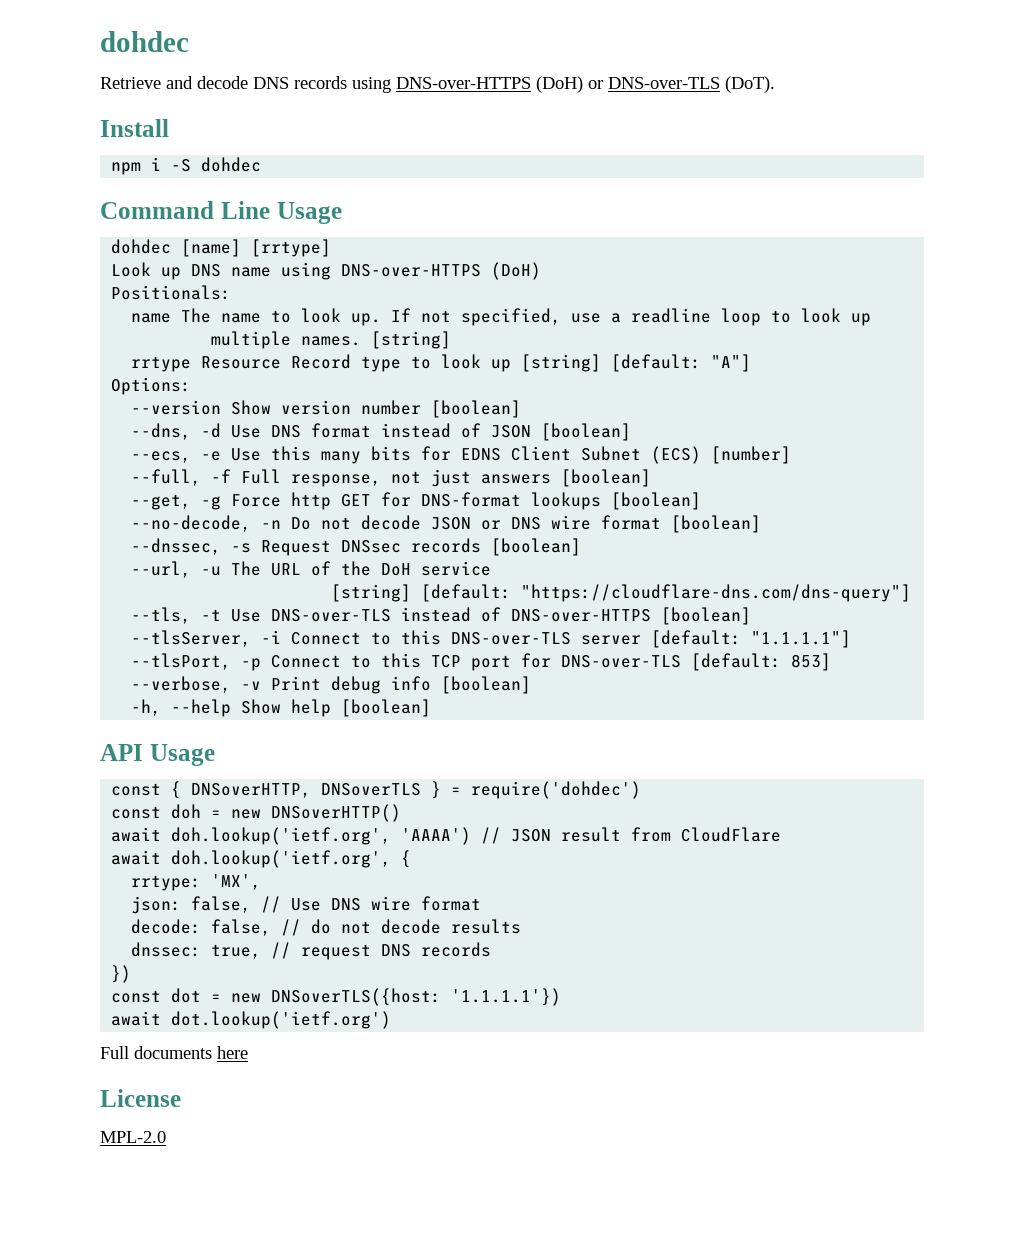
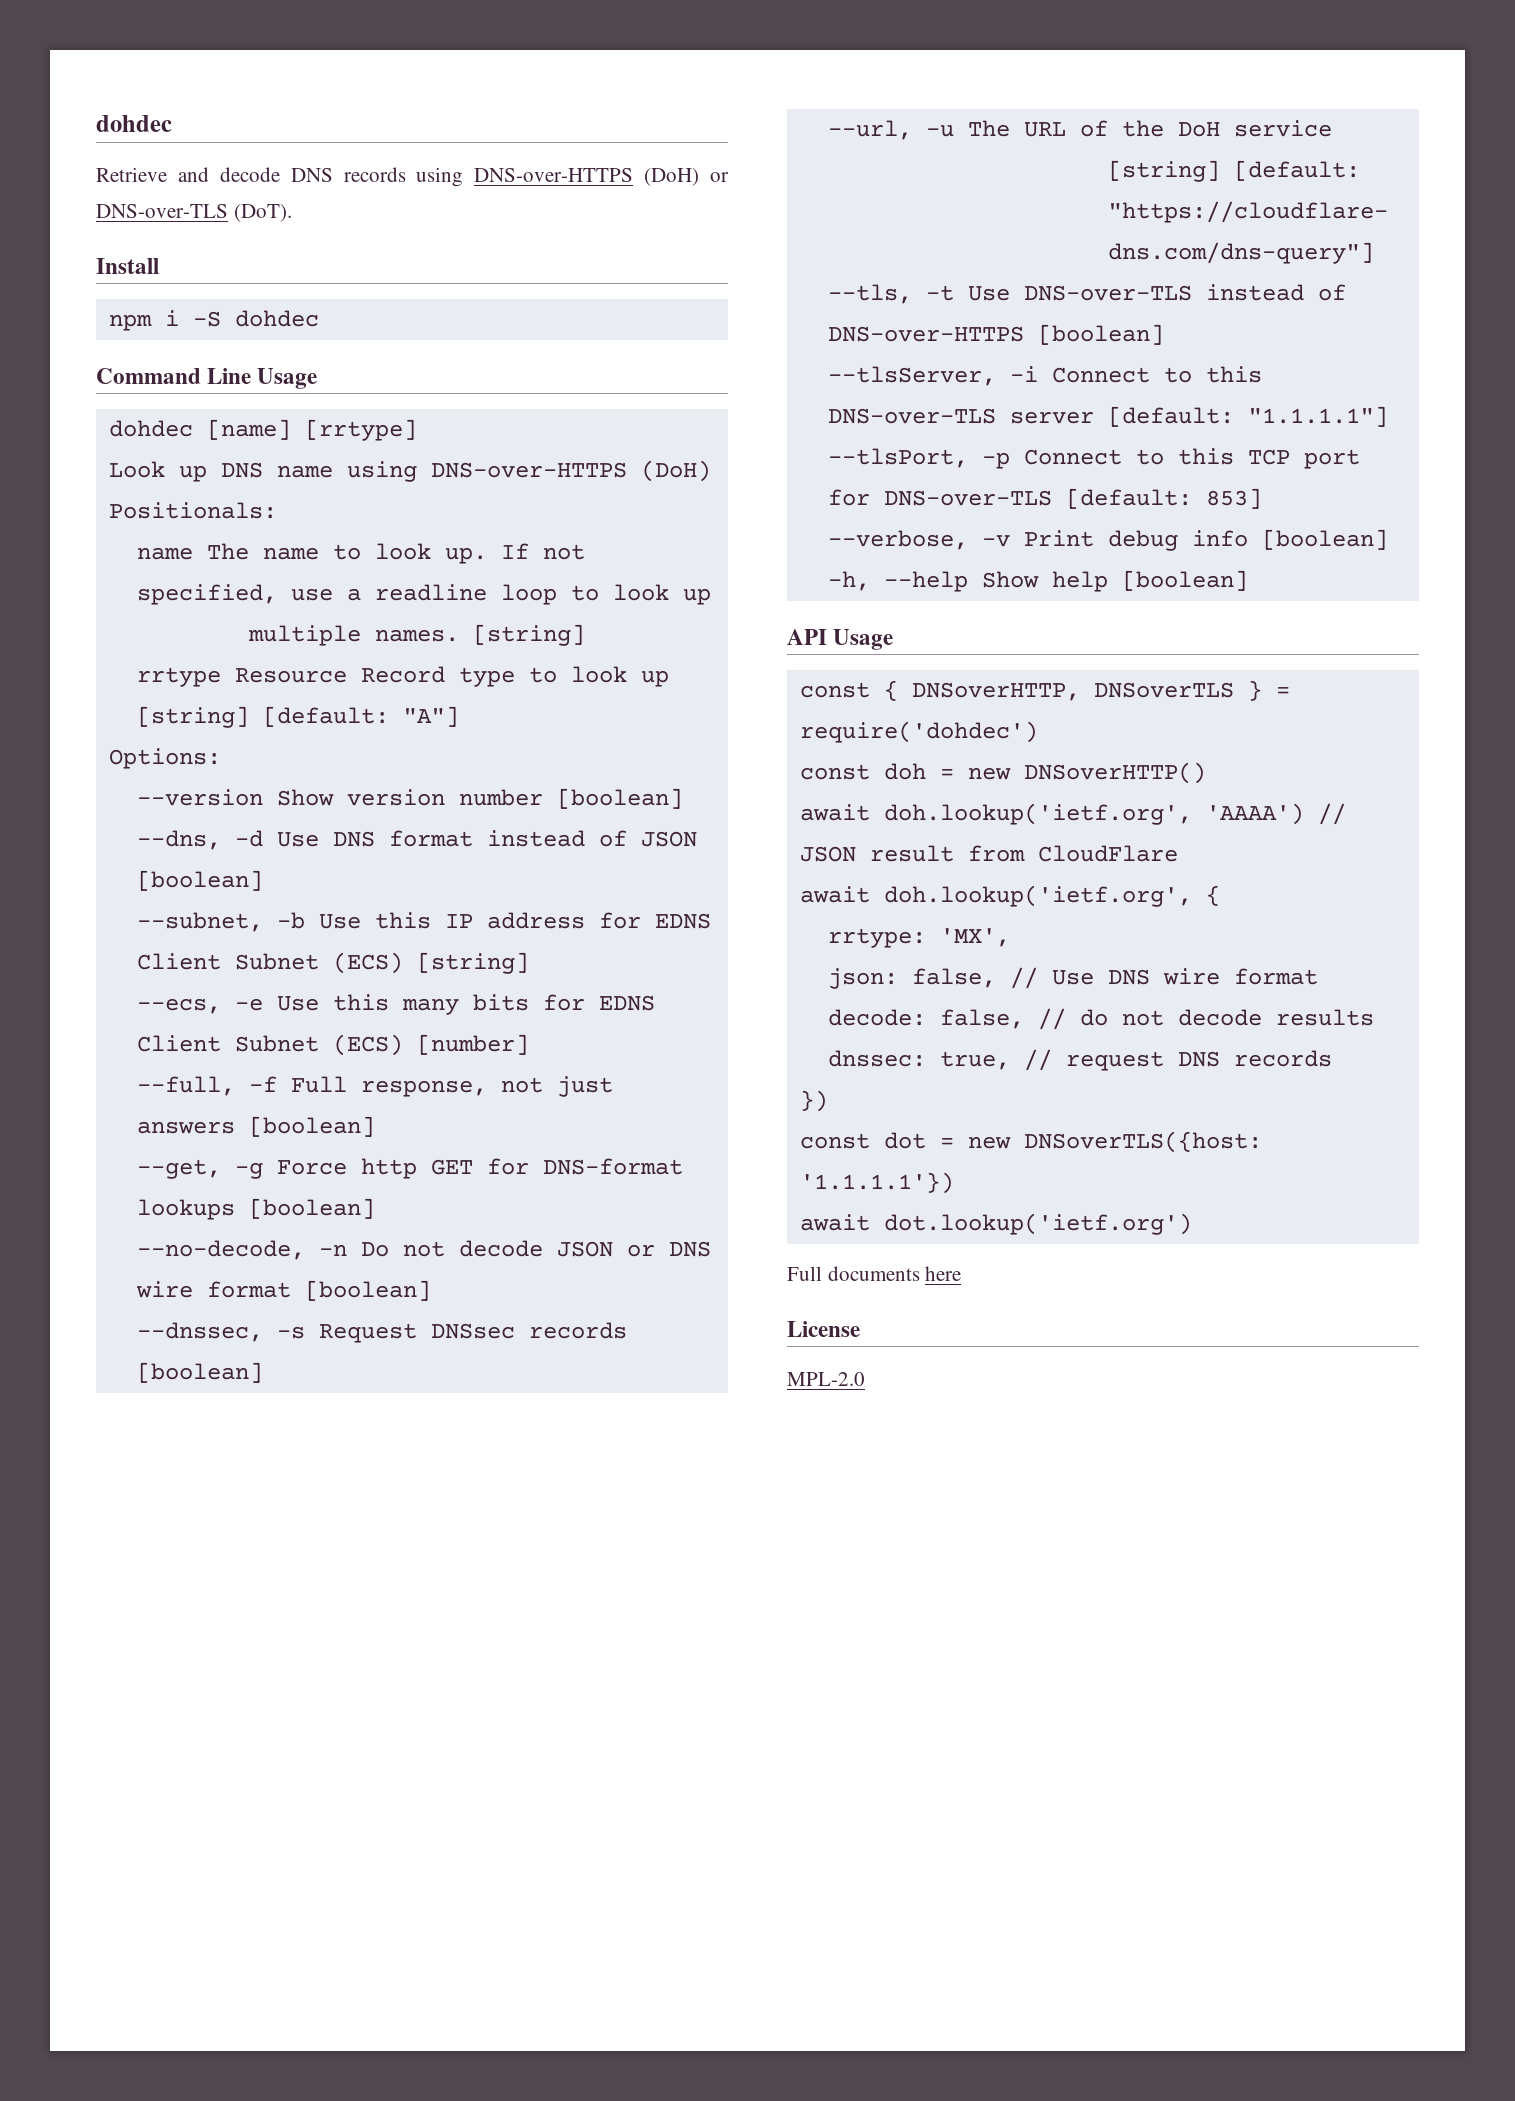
+ --subnet, -b Use this IP address for EDNS Client Subnet (ECS) [string]

